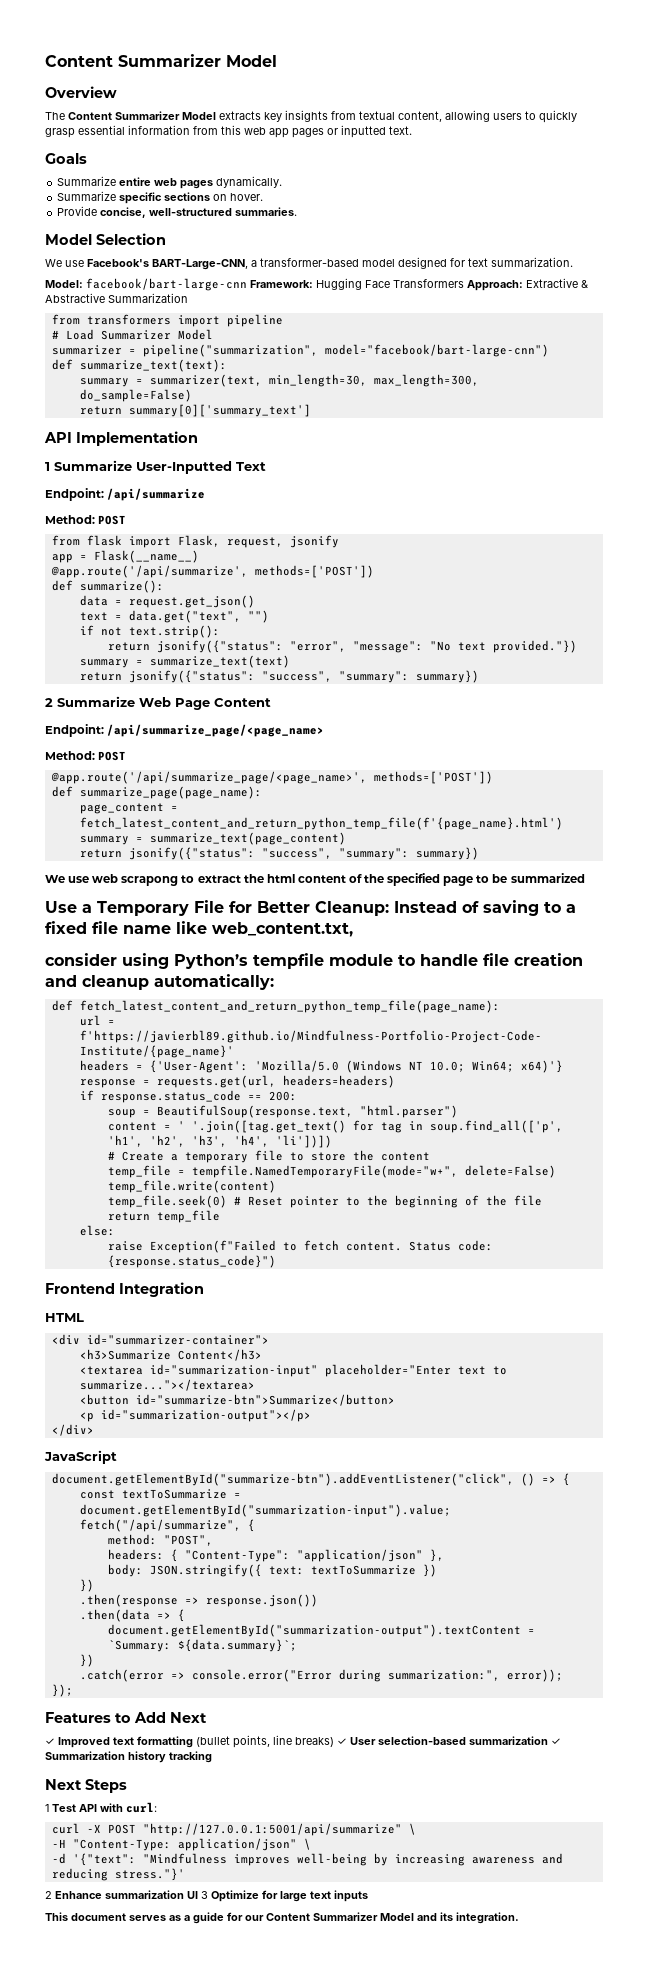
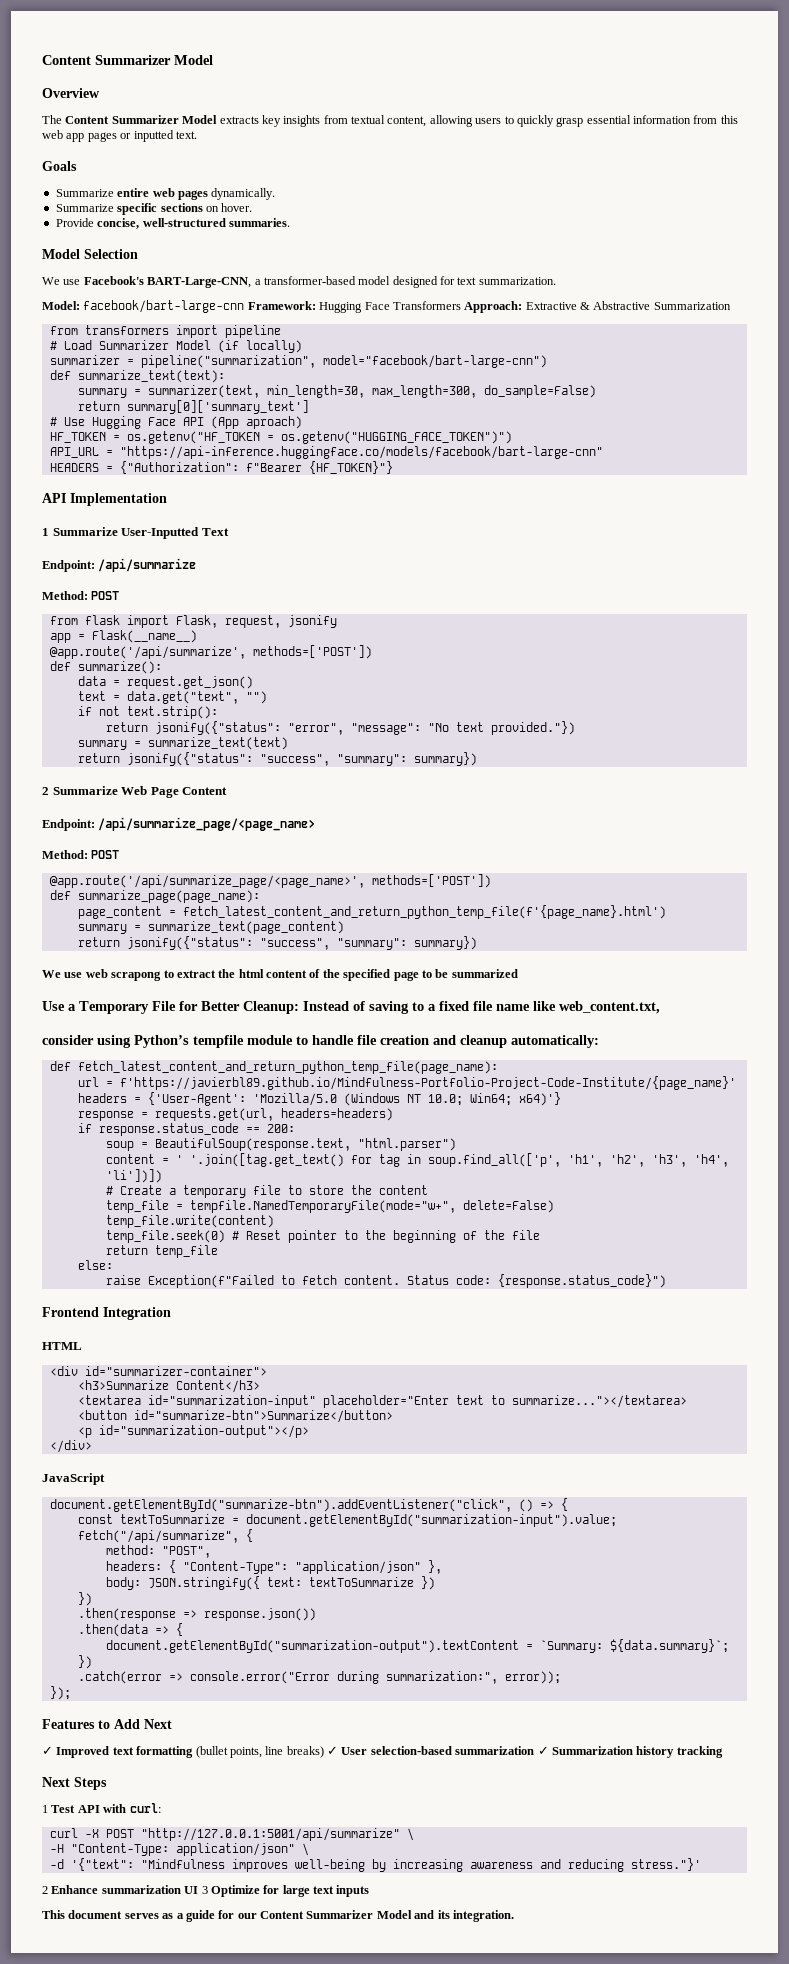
- # Load Summarizer Model
+ # Load Summarizer Model (if locally)
+ # Use Hugging Face API (App aproach)
+ HF_TOKEN = os.getenv("HF_TOKEN = os.getenv("HUGGING_FACE_TOKEN")")
+ API_URL = "https://api-inference.huggingface.co/models/facebook/bart-large-cnn"
+ HEADERS = {"Authorization": f"Bearer {HF_TOKEN}"}

